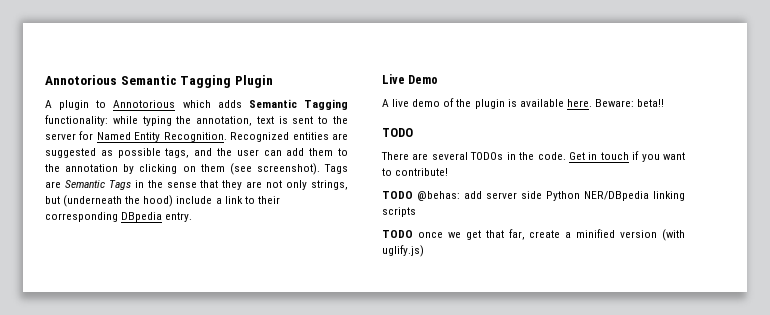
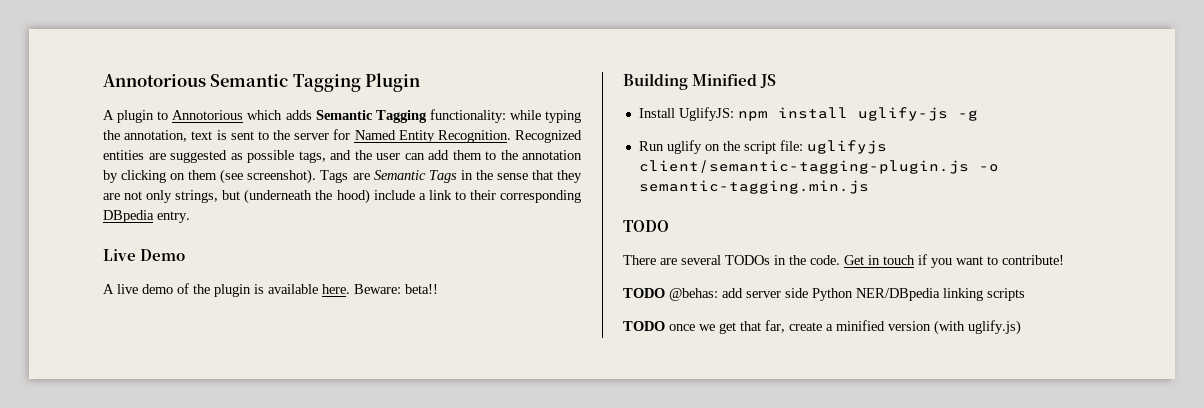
+ Building Minified JS
+ Install UglifyJS: npm install uglify-js -g
+ Run uglify on the script file: uglifyjs client/semantic-tagging-plugin.js -o semantic-tagging.min.js

